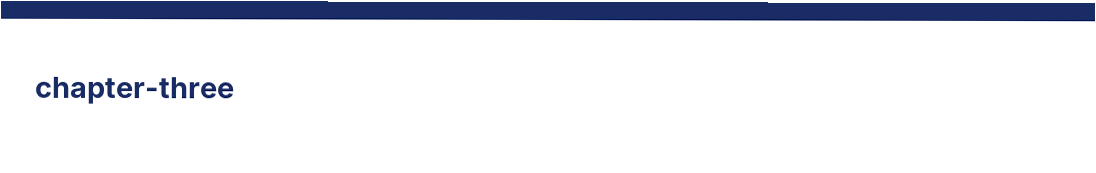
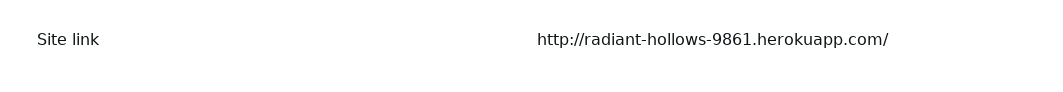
- chapter-three
+ Site link
+ http://radiant-hollows-9861.herokuapp.com/

